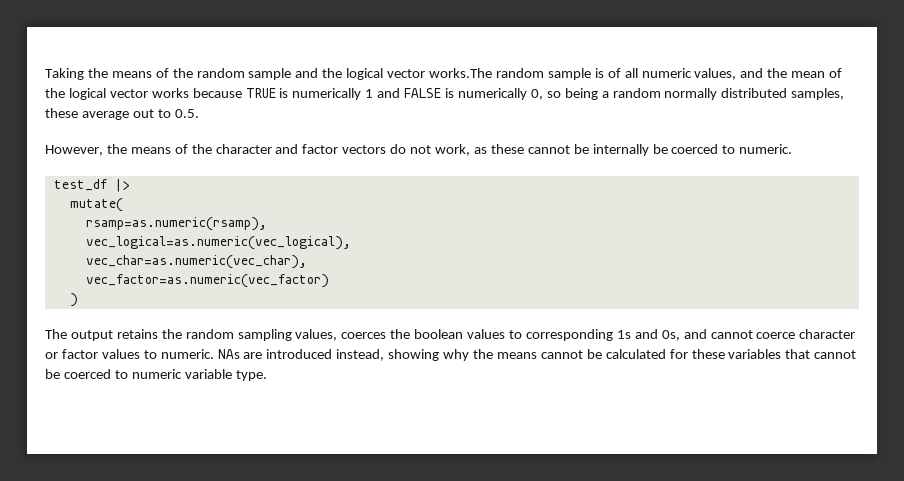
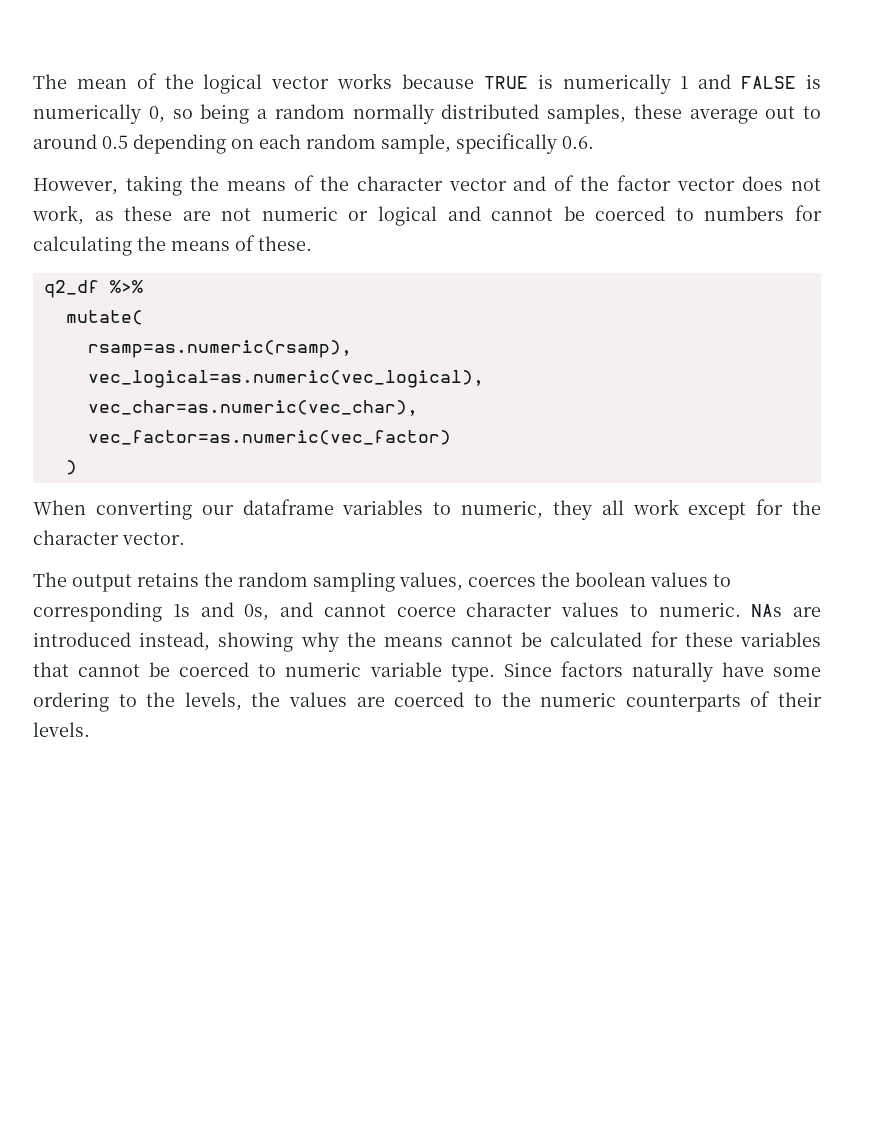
- Taking the means of the random sample and the logical vector works.The random sample is of all numeric values, and the mean of the logical vector works because TRUE is numerically 1 and FALSE is numerically 0, so being a random normally distributed samples, these average out to 0.5.
+ The mean of the logical vector works because TRUE is numerically 1 and FALSE is numerically 0, so being a random normally distributed samples, these average out to around 0.5 depending on each random sample, specifically 0.6.
- However, the means of the character and factor vectors do not work, as these cannot be internally be coerced to numeric.
- test_df |>
+ However, taking the means of the character vector and of the factor vector does not work, as these are not numeric or logical and cannot be coerced to numbers for calculating the means of these.
+ q2_df %>%
+ When converting our dataframe variables to numeric, they all work except for the character vector.
- The output retains the random sampling values, coerces the boolean values to corresponding 1s and 0s, and cannot coerce character or factor values to numeric.
+ The output retains the random sampling values, coerces the boolean values to corresponding 1s and 0s, and cannot coerce character values to numeric.
+ Since factors naturally have some ordering to the levels, the values are coerced to the numeric counterparts of their levels.

